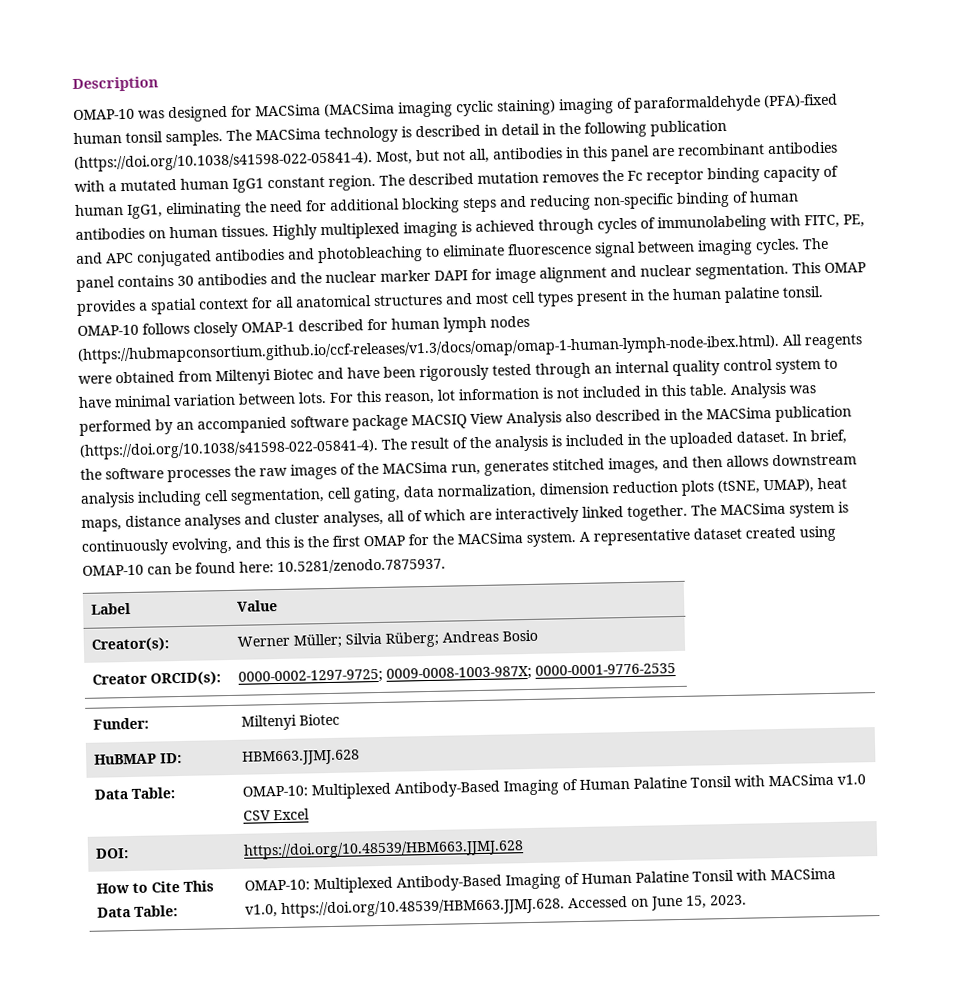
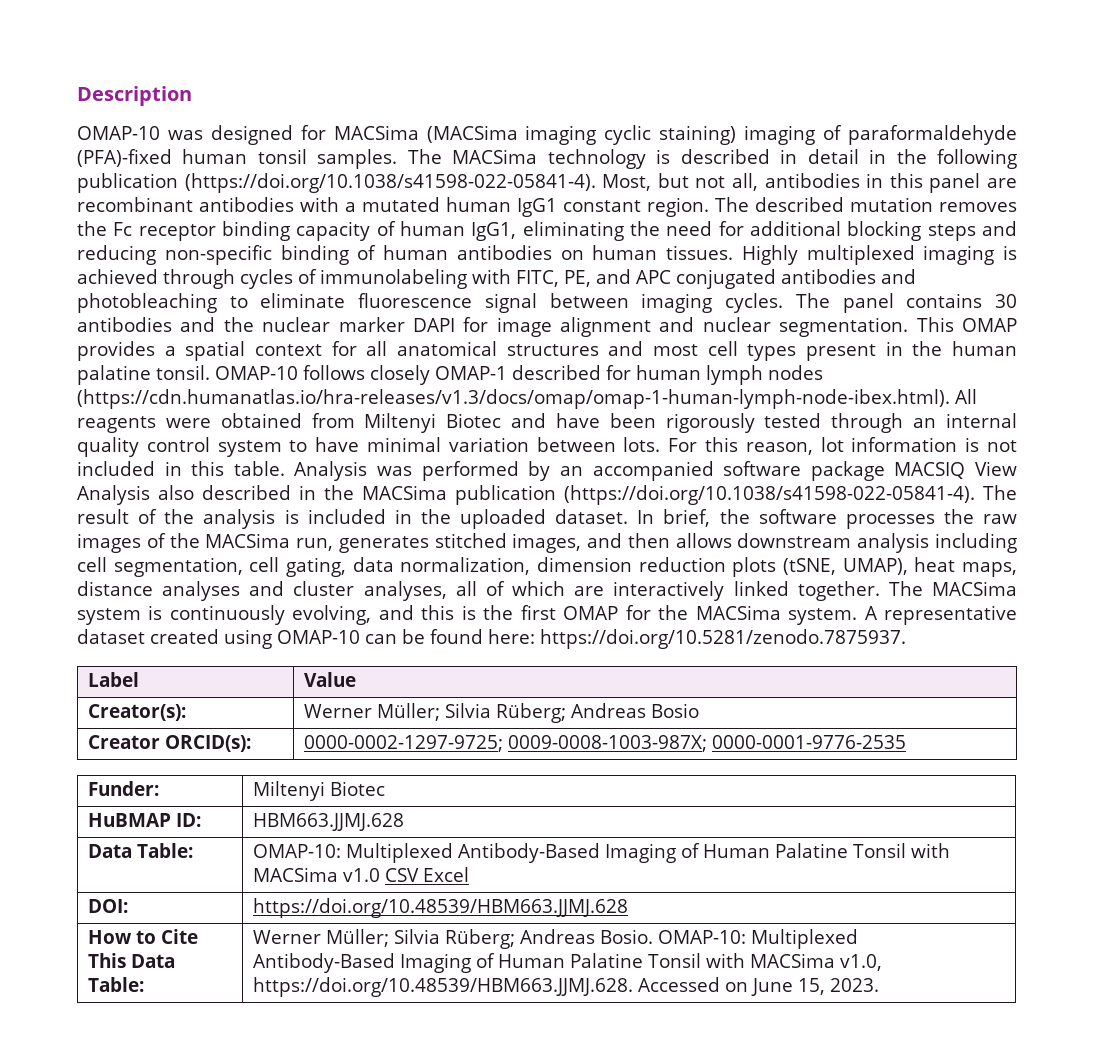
- OMAP-10 follows closely OMAP-1 described for human lymph nodes (https://hubmapconsortium.github.io/ccf-releases/v1.3/docs/omap/omap-1-human-lymph-node-ibex.html). All reagents were obtained from Miltenyi Biotec and have been rigorously tested through an internal quality control system to have minimal variation between lots.
+ OMAP-10 follows closely OMAP-1 described for human lymph nodes (https://cdn.humanatlas.io/hra-releases/v1.3/docs/omap/omap-1-human-lymph-node-ibex.html). All reagents were obtained from Miltenyi Biotec and have been rigorously tested through an internal quality control system to have minimal variation between lots.
- A representative dataset created using OMAP-10 can be found here: 10.5281/zenodo.7875937.
+ A representative dataset created using OMAP-10 can be found here: https://doi.org/10.5281/zenodo.7875937.
- How to Cite This Data Table: | OMAP-10: Multiplexed Antibody-Based Imaging of Human Palatine Tonsil with MACSima v1.0, https://doi.org/10.48539/HBM663.JJMJ.628. Accessed on June 15, 2023.
+ How to Cite This Data Table: | Werner Müller; Silvia Rüberg; Andreas Bosio. OMAP-10: Multiplexed Antibody-Based Imaging of Human Palatine Tonsil with MACSima v1.0, https://doi.org/10.48539/HBM663.JJMJ.628. Accessed on June 15, 2023.

